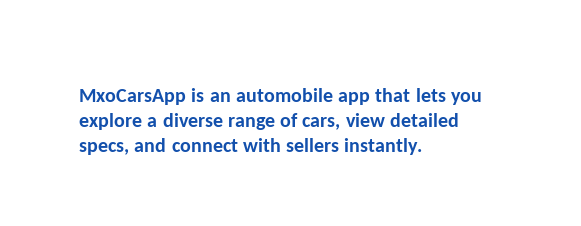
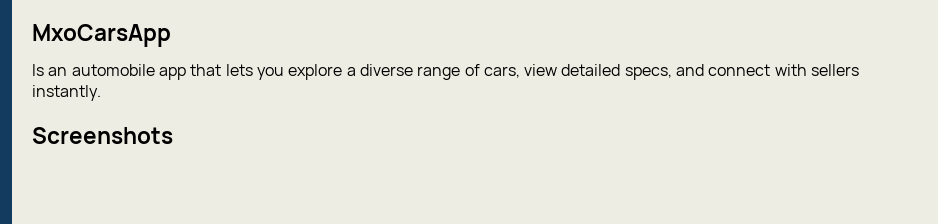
- MxoCarsApp is an automobile app that lets you explore a diverse range of cars, view detailed specs, and connect with sellers instantly.
+ MxoCarsApp
+ Is an automobile app that lets you explore a diverse range of cars, view detailed specs, and connect with sellers instantly.
+ Screenshots

